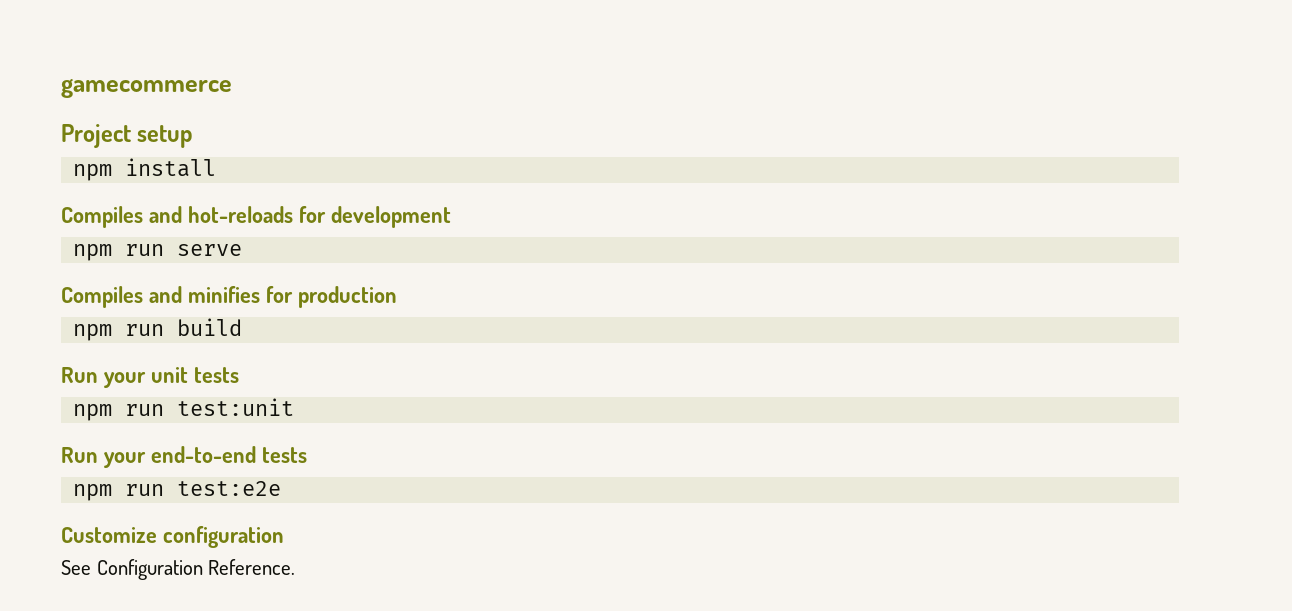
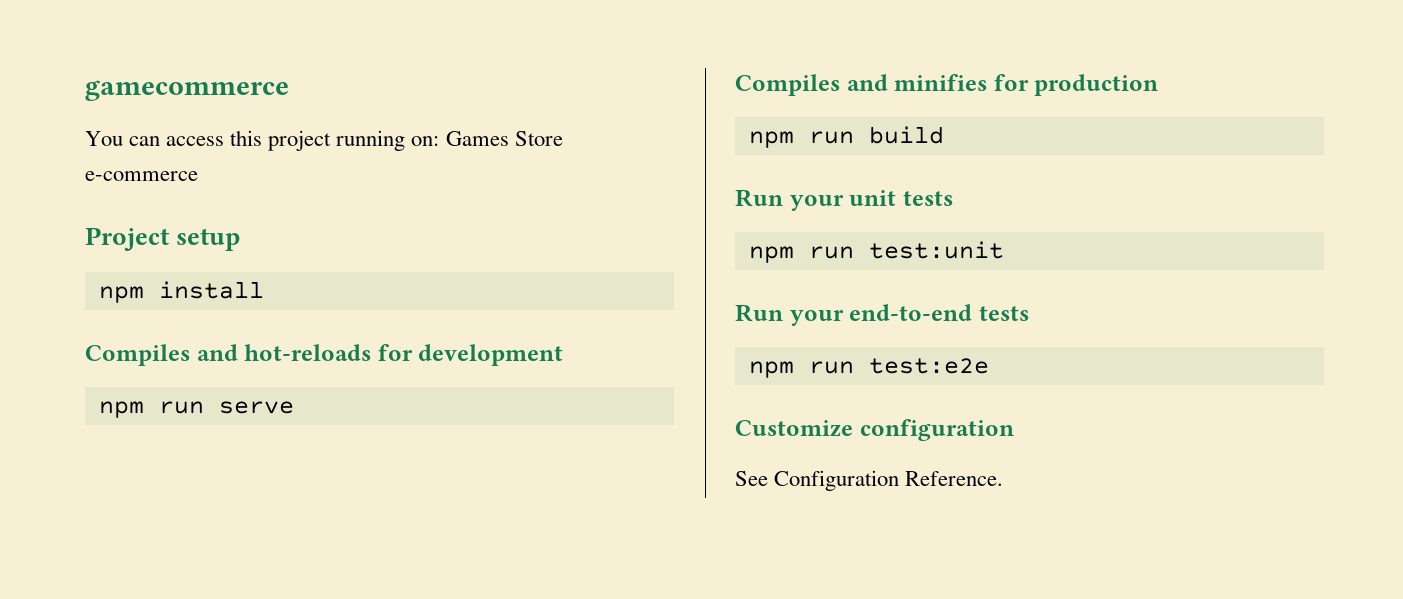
+ You can access this project running on: Games Store e-commerce

